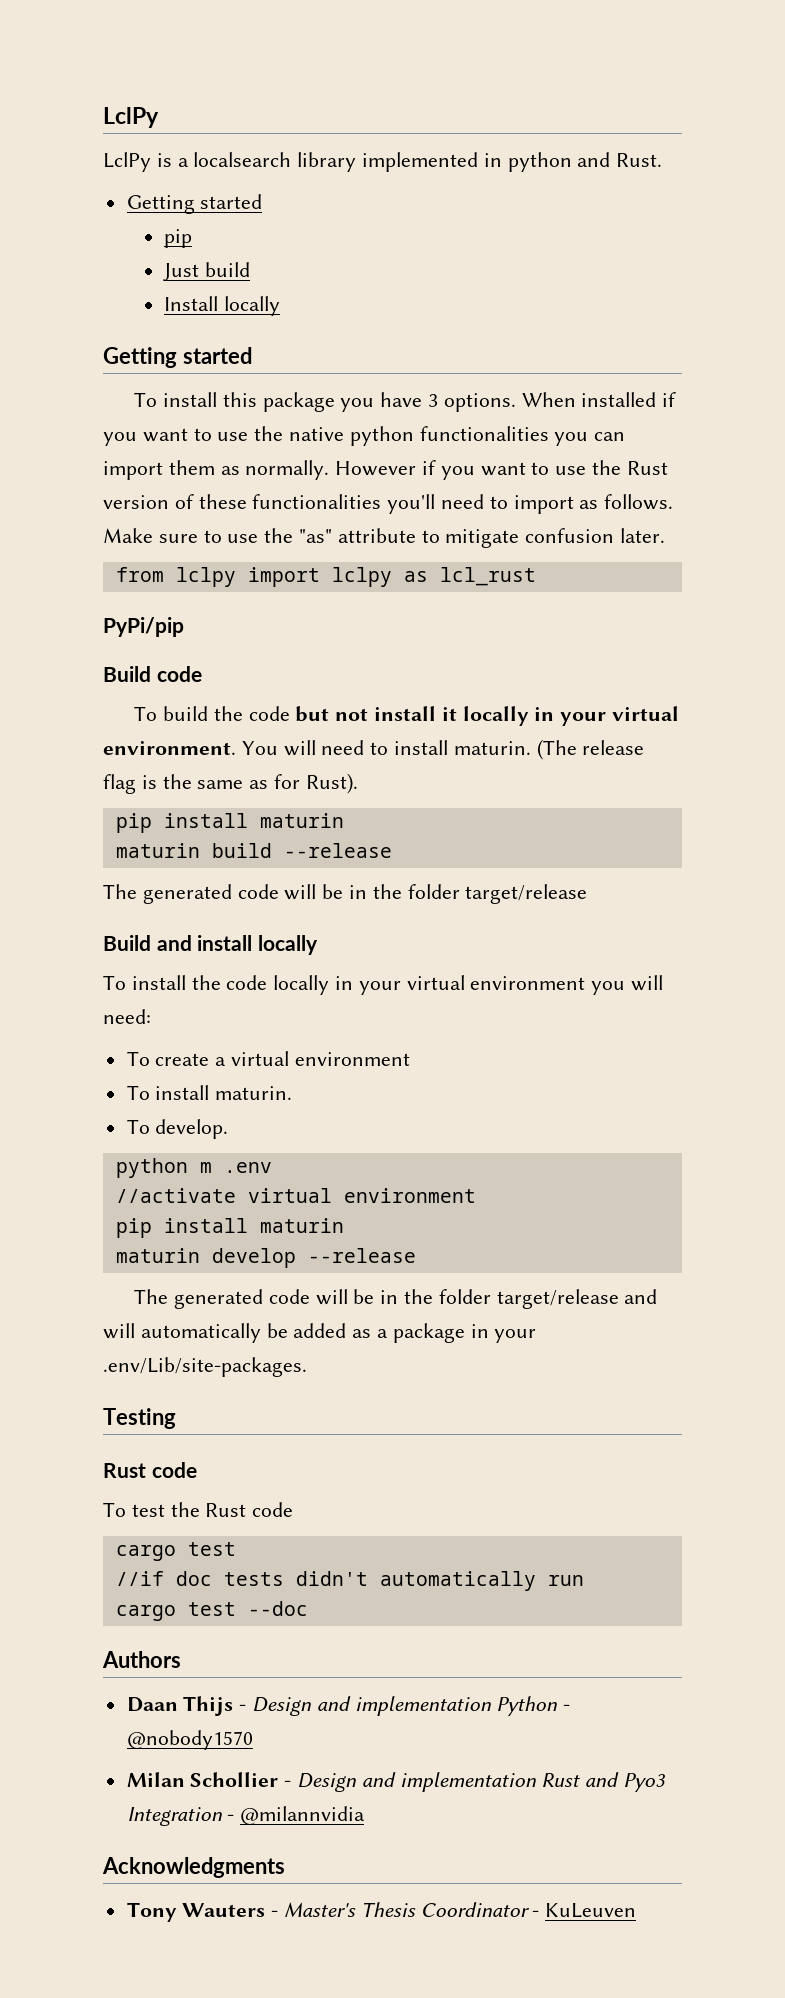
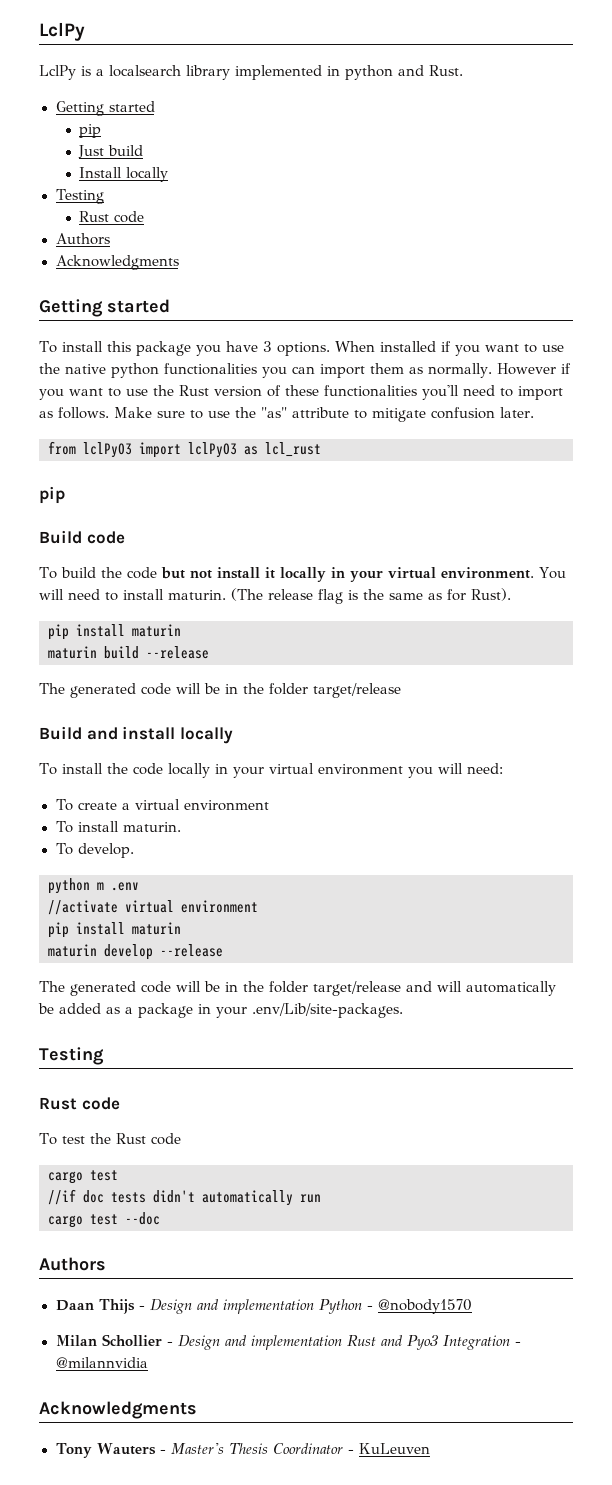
  Install locally
+ Testing
+ Rust code
+ Authors
+ Acknowledgments
- from lclpy import lclpy as lcl_rust
- PyPi/pip
+ from lclPyO3 import lclPyO3 as lcl_rust
+ pip

